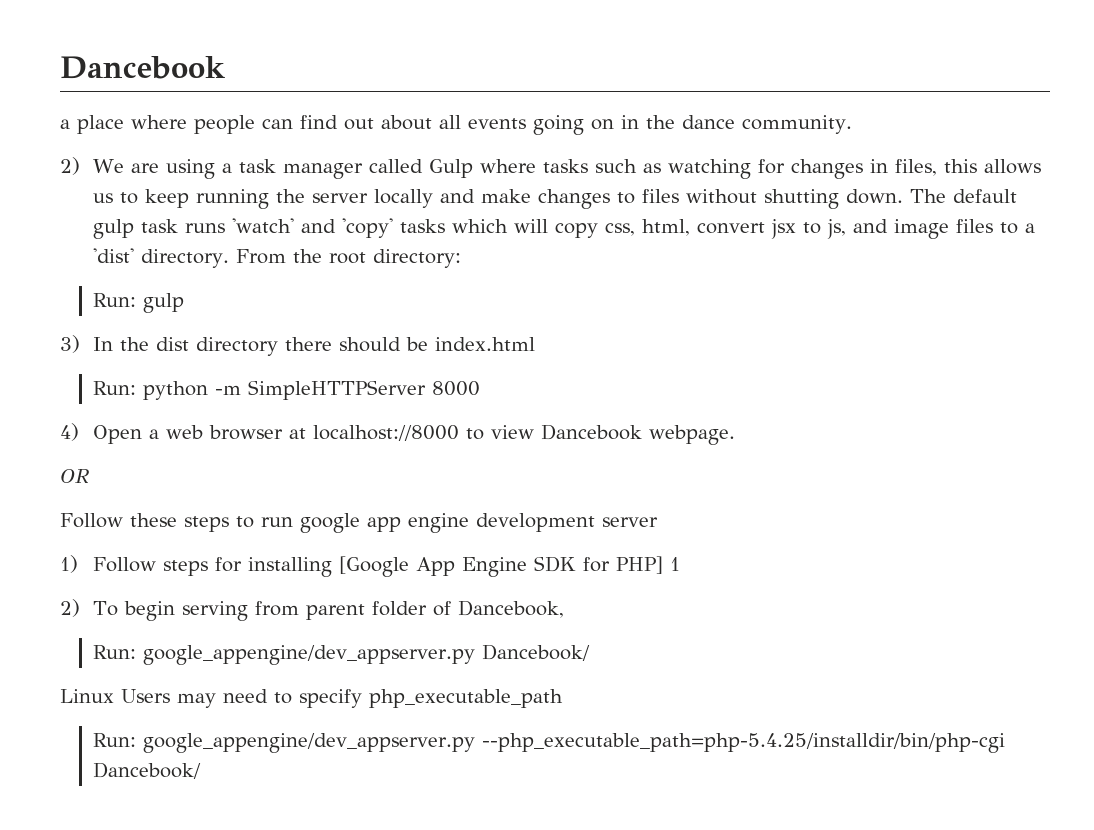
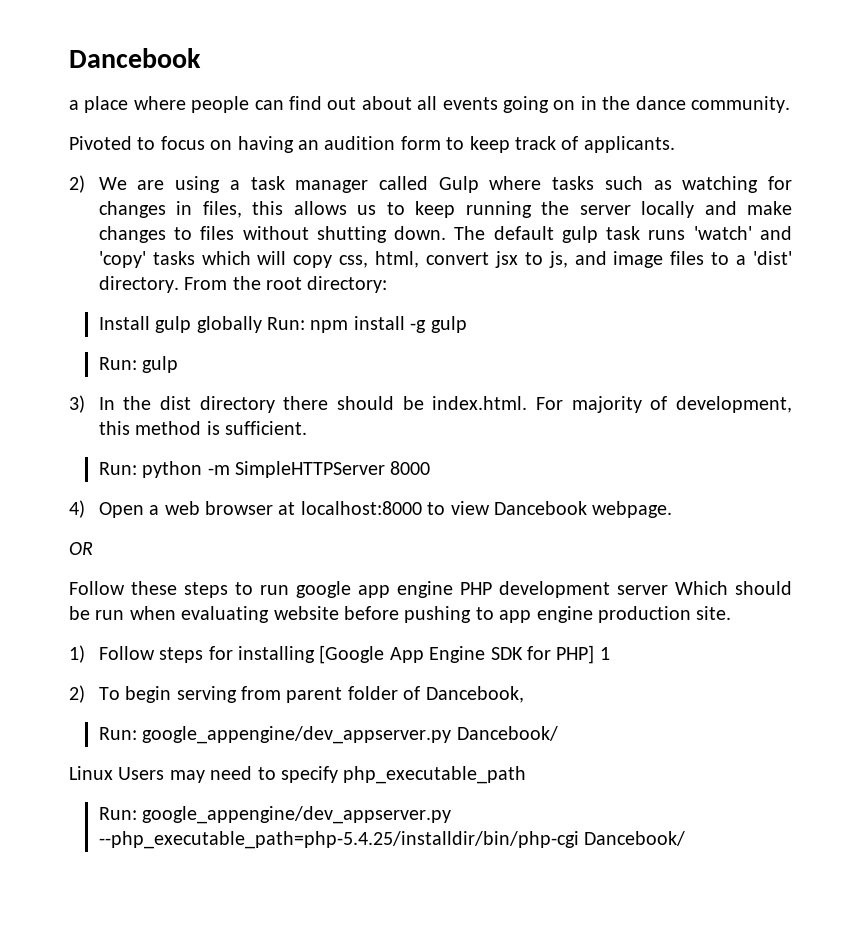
+ Pivoted to focus on having an audition form to keep track of applicants.
+ Install gulp globally Run: npm install -g gulp
- 3) In the dist directory there should be index.html
+ 3) In the dist directory there should be index.html. For majority of development, this method is sufficient.
- 4) Open a web browser at localhost://8000 to view Dancebook webpage.
+ 4) Open a web browser at localhost:8000 to view Dancebook webpage.
- Follow these steps to run google app engine development server
+ Follow these steps to run google app engine PHP development server Which should be run when evaluating website before pushing to app engine production site.

